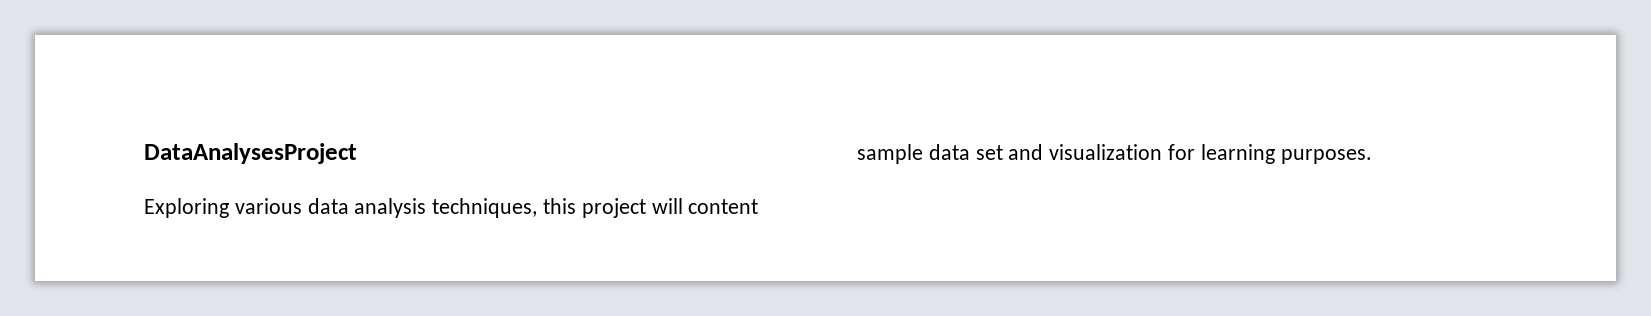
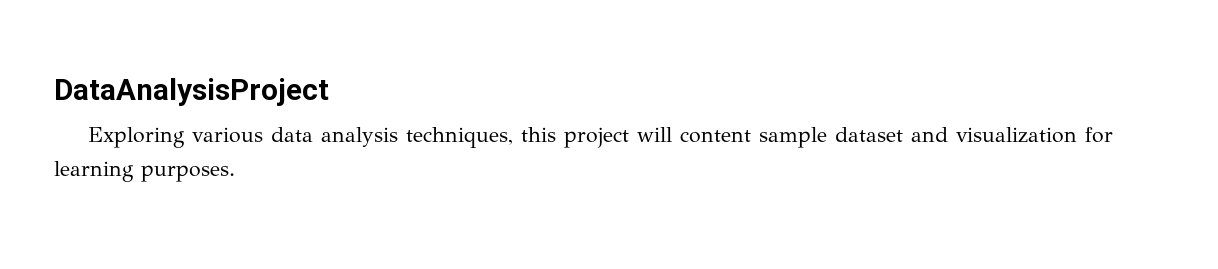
- DataAnalysesProject
+ DataAnalysisProject
- Exploring various data analysis techniques, this project will content sample data set and visualization for learning purposes.
+ Exploring various data analysis techniques, this project will content sample dataset and visualization for learning purposes.

